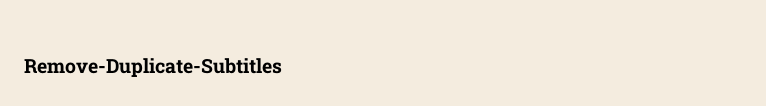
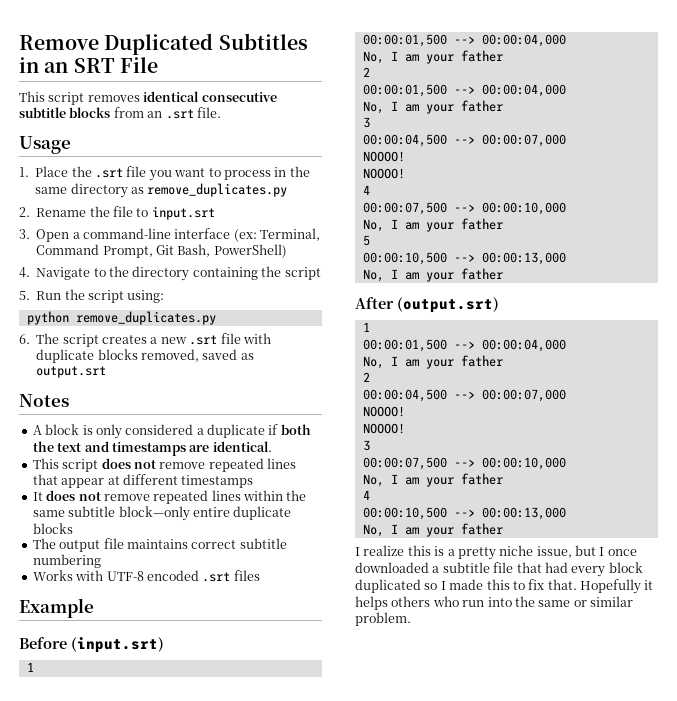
- Remove-Duplicate-Subtitles
+ Remove Duplicated Subtitles in an SRT File
+ This script removes identical consecutive subtitle blocks from an .srt file.
+ Usage
+ 1. Place the .srt file you want to process in the same directory as remove_duplicates.py
+ 2. Rename the file to input.srt
+ 3. Open a command-line interface (ex: Terminal, Command Prompt, Git Bash, PowerShell)
+ 4. Navigate to the directory containing the script
+ 5. Run the script using:
+ python remove_duplicates.py
+ 6. The script creates a new .srt file with duplicate blocks removed, saved as output.srt
+ Notes
+ A block is only considered a duplicate if both the text and timestamps are identical.
+ This script does not remove repeated lines that appear at different timestamps
+ It does not remove repeated lines within the same subtitle block—only entire duplicate blocks
+ The output file maintains correct subtitle numbering
+ Works with UTF-8 encoded .srt files
+ Example
+ Before (input.srt)
+ 1
+ 00:00:01,500 --> 00:00:04,000
+ No, I am your father
+ 2
+ 00:00:01,500 --> 00:00:04,000
+ No, I am your father
+ 3
+ 00:00:04,500 --> 00:00:07,000
+ NOOOO!
+ NOOOO!
+ 4
+ 00:00:07,500 --> 00:00:10,000
+ No, I am your father
+ 5
+ 00:00:10,500 --> 00:00:13,000
+ No, I am your father
+ After (output.srt)
+ 1
+ 00:00:01,500 --> 00:00:04,000
+ No, I am your father
+ 2
+ 00:00:04,500 --> 00:00:07,000
+ NOOOO!
+ NOOOO!
+ 3
+ 00:00:07,500 --> 00:00:10,000
+ No, I am your father
+ 4
+ 00:00:10,500 --> 00:00:13,000
+ No, I am your father
+ I realize this is a pretty niche issue, but I once downloaded a subtitle file that had every block duplicated so I made this to fix that. Hopefully it helps others who run into the same or similar problem.

